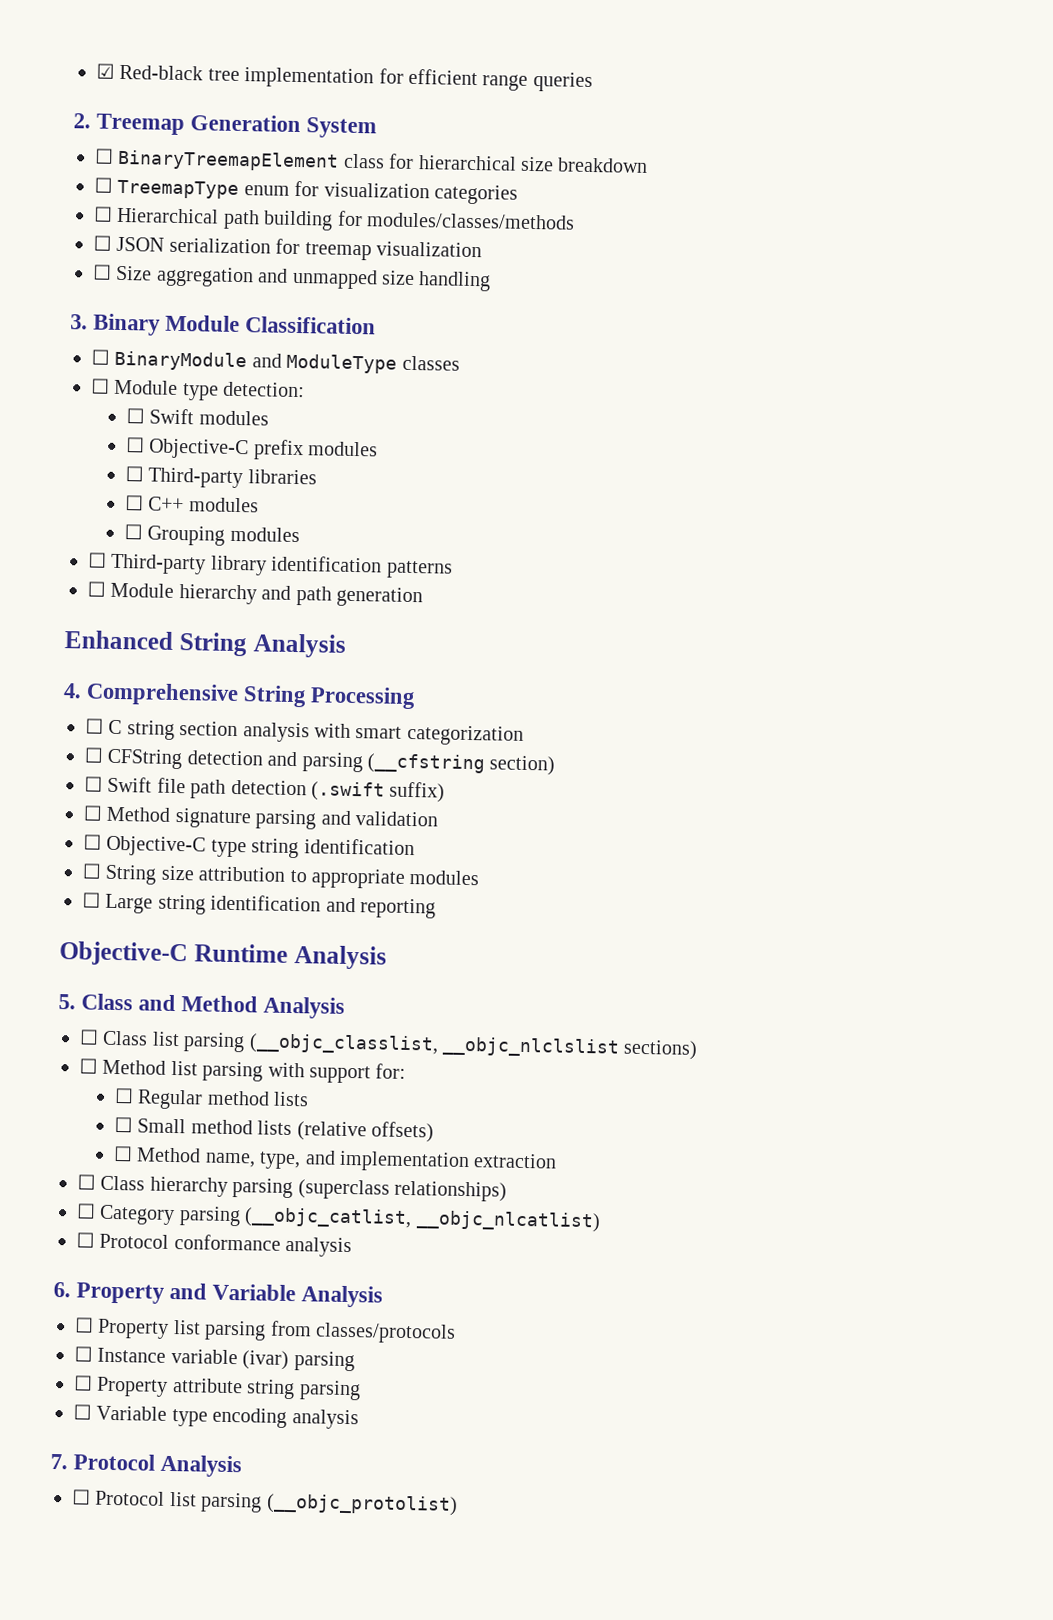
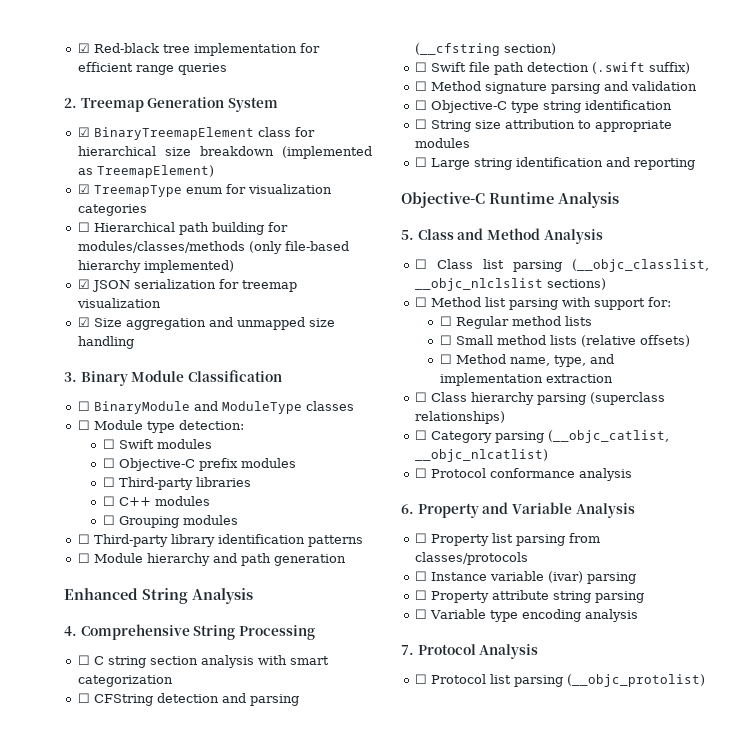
- ☐ BinaryTreemapElement class for hierarchical size breakdown
- ☐ TreemapType enum for visualization categories
+ ☑ BinaryTreemapElement class for hierarchical size breakdown (implemented as TreemapElement)
+ ☑ TreemapType enum for visualization categories
- ☐ Hierarchical path building for modules/classes/methods
- ☐ JSON serialization for treemap visualization
+ ☐ Hierarchical path building for modules/classes/methods (only file-based hierarchy implemented)
+ ☑ JSON serialization for treemap visualization
- ☐ Size aggregation and unmapped size handling
+ ☑ Size aggregation and unmapped size handling

